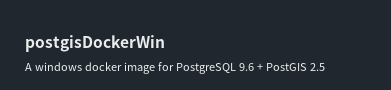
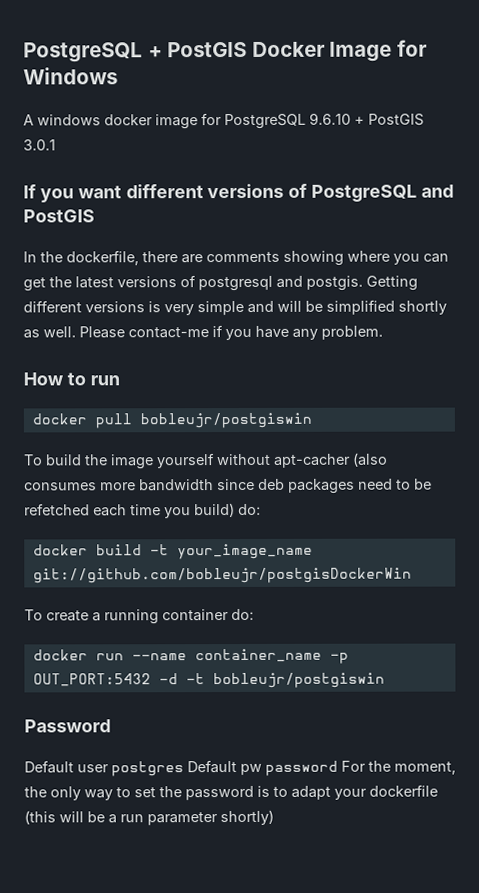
- postgisDockerWin
+ PostgreSQL + PostGIS Docker Image for Windows
- A windows docker image for PostgreSQL 9.6 + PostGIS 2.5
+ A windows docker image for PostgreSQL 9.6.10 + PostGIS 3.0.1
+ If you want different versions of PostgreSQL and PostGIS
+ In the dockerfile, there are comments showing where you can get the latest versions of postgresql and postgis. Getting different versions is very simple and will be simplified shortly as well. Please contact-me if you have any problem.
+ How to run
+ docker pull bobleujr/postgiswin
+ To build the image yourself without apt-cacher (also consumes more bandwidth since deb packages need to be refetched each time you build) do:
+ docker build -t your_image_name git://github.com/bobleujr/postgisDockerWin
+ To create a running container do:
+ docker run --name container_name -p OUT_PORT:5432 -d -t bobleujr/postgiswin
+ Password
+ Default user postgres Default pw password For the moment, the only way to set the password is to adapt your dockerfile (this will be a run parameter shortly)

